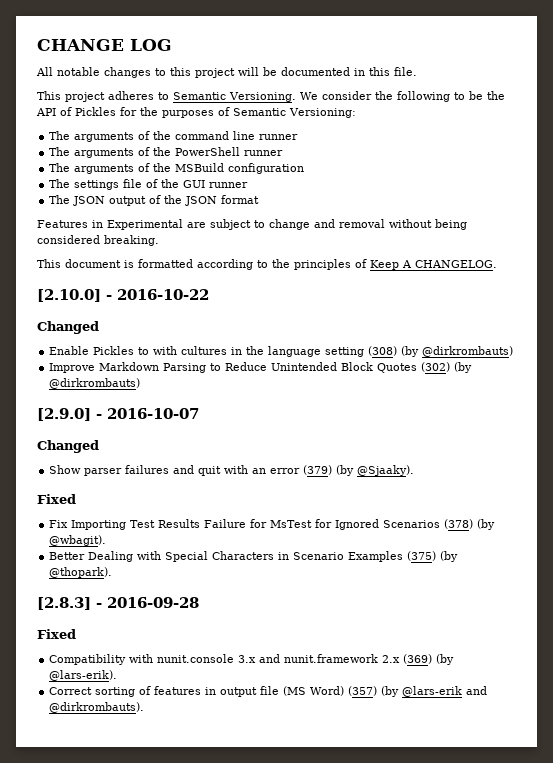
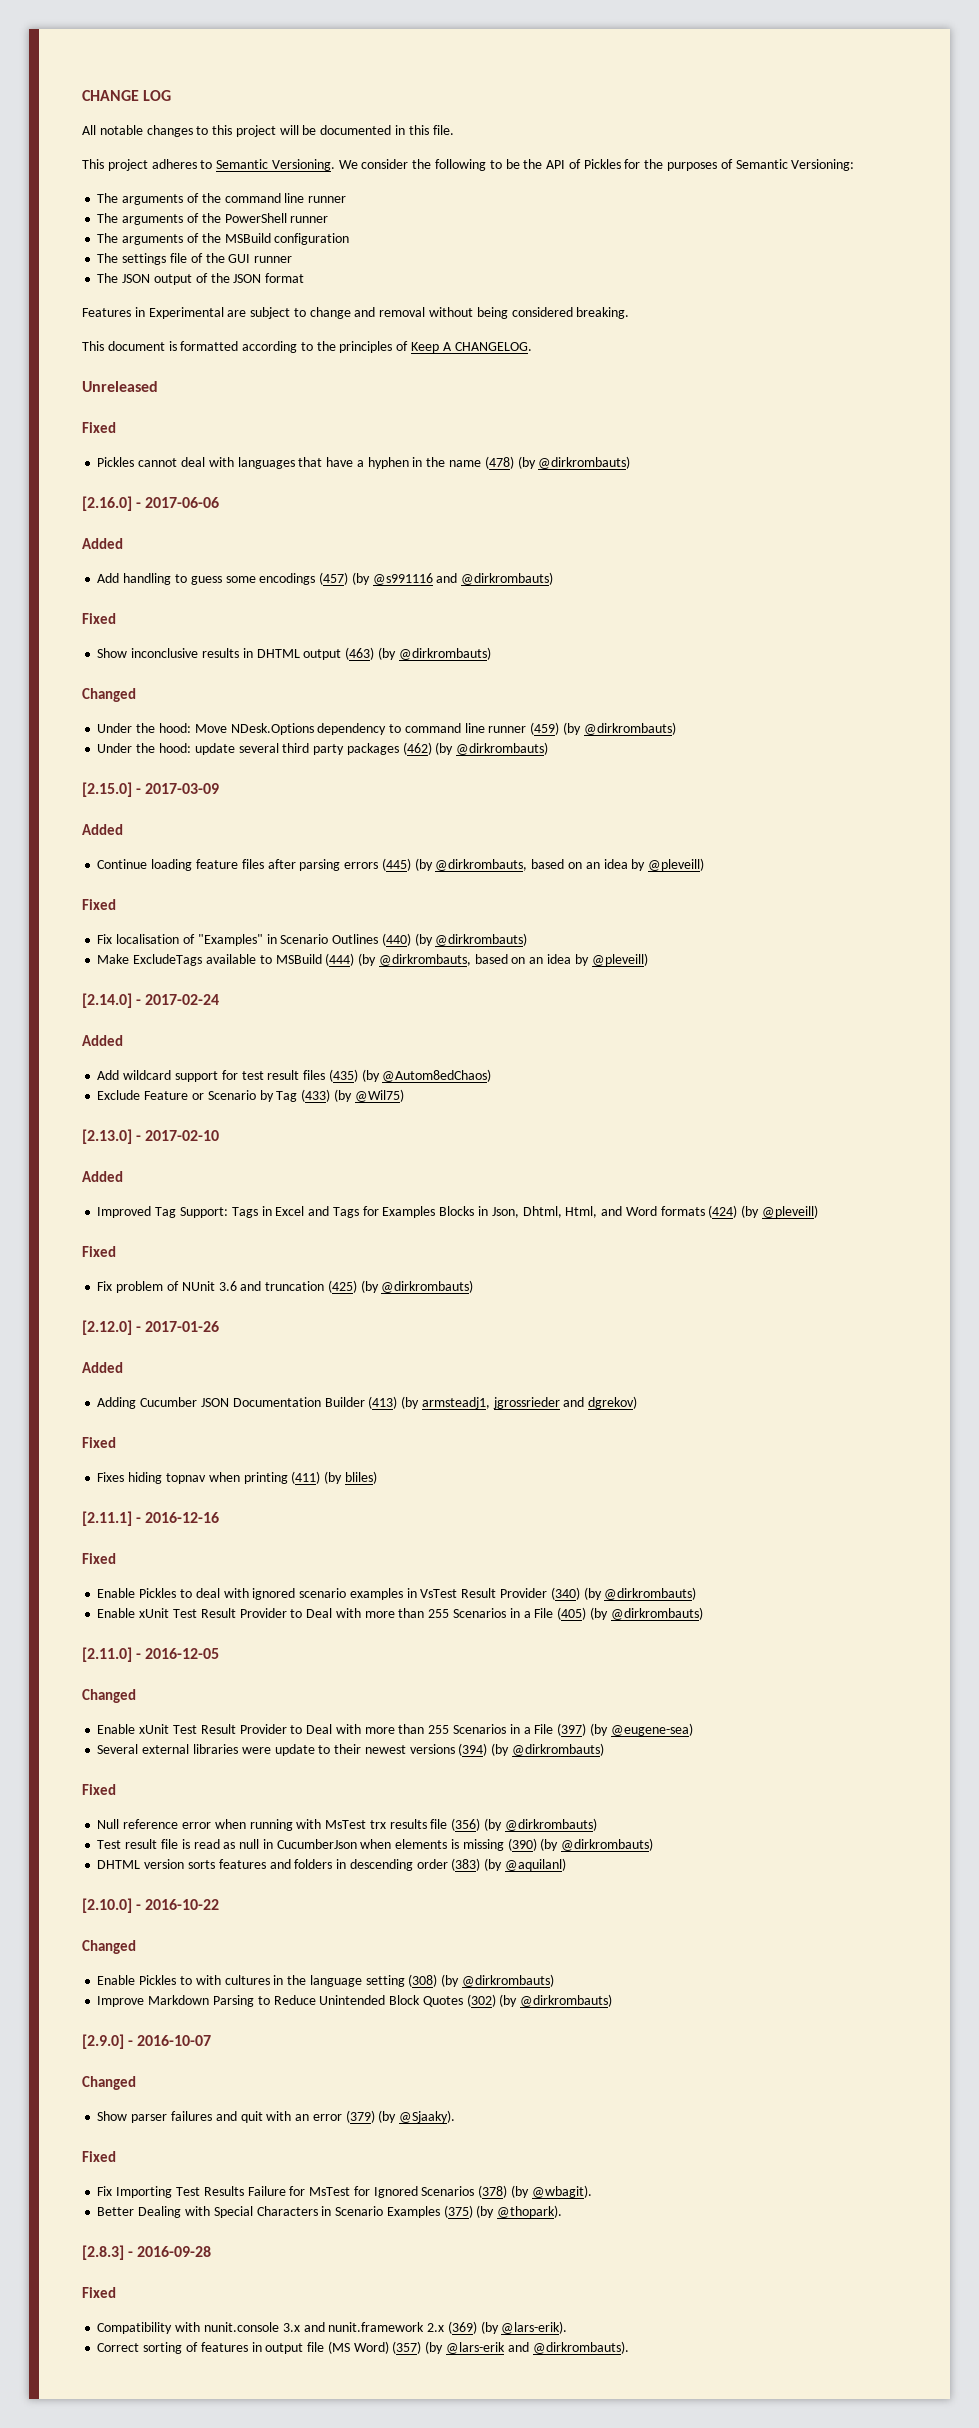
+ Unreleased
+ Fixed
+ Pickles cannot deal with languages that have a hyphen in the name (478) (by @dirkrombauts)
+ [2.16.0] - 2017-06-06
+ Added
+ Add handling to guess some encodings (457) (by @s991116 and @dirkrombauts)
+ Fixed
+ Show inconclusive results in DHTML output (463) (by @dirkrombauts)
+ Changed
+ Under the hood: Move NDesk.Options dependency to command line runner (459) (by @dirkrombauts)
+ Under the hood: update several third party packages (462) (by @dirkrombauts)
+ [2.15.0] - 2017-03-09
+ Added
+ Continue loading feature files after parsing errors (445) (by @dirkrombauts, based on an idea by @pleveill)
+ Fixed
+ Fix localisation of "Examples" in Scenario Outlines (440) (by @dirkrombauts)
+ Make ExcludeTags available to MSBuild (444) (by @dirkrombauts, based on an idea by @pleveill)
+ [2.14.0] - 2017-02-24
+ Added
+ Add wildcard support for test result files (435) (by @Autom8edChaos)
+ Exclude Feature or Scenario by Tag (433) (by @Wil75)
+ [2.13.0] - 2017-02-10
+ Added
+ Improved Tag Support: Tags in Excel and Tags for Examples Blocks in Json, Dhtml, Html, and Word formats (424) (by @pleveill)
+ Fixed
+ Fix problem of NUnit 3.6 and truncation (425) (by @dirkrombauts)
+ [2.12.0] - 2017-01-26
+ Added
+ Adding Cucumber JSON Documentation Builder (413) (by armsteadj1, jgrossrieder and dgrekov)
+ Fixed
+ Fixes hiding topnav when printing (411) (by bliles)
+ [2.11.1] - 2016-12-16
+ Fixed
+ Enable Pickles to deal with ignored scenario examples in VsTest Result Provider (340) (by @dirkrombauts)
+ Enable xUnit Test Result Provider to Deal with more than 255 Scenarios in a File (405) (by @dirkrombauts)
+ [2.11.0] - 2016-12-05
+ Changed
+ Enable xUnit Test Result Provider to Deal with more than 255 Scenarios in a File (397) (by @eugene-sea)
+ Several external libraries were update to their newest versions (394) (by @dirkrombauts)
+ Fixed
+ Null reference error when running with MsTest trx results file (356) (by @dirkrombauts)
+ Test result file is read as null in CucumberJson when elements is missing (390) (by @dirkrombauts)
+ DHTML version sorts features and folders in descending order (383) (by @aquilanl)

